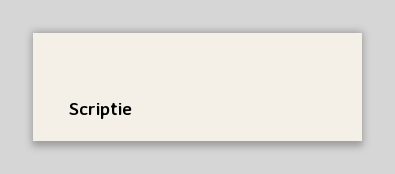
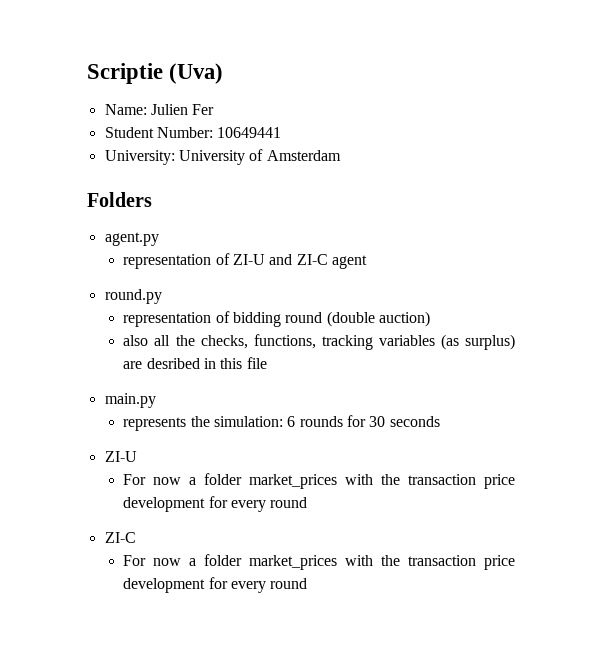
- Scriptie
+ Scriptie (Uva)
+ Name: Julien Fer
+ Student Number: 10649441
+ University: University of Amsterdam
+ Folders
+ agent.py
+ representation of ZI-U and ZI-C agent
+ round.py
+ representation of bidding round (double auction)
+ also all the checks, functions, tracking variables (as surplus) are desribed in this file
+ main.py
+ represents the simulation: 6 rounds for 30 seconds
+ ZI-U
+ For now a folder market_prices with the transaction price development for every round
+ ZI-C
+ For now a folder market_prices with the transaction price development for every round

